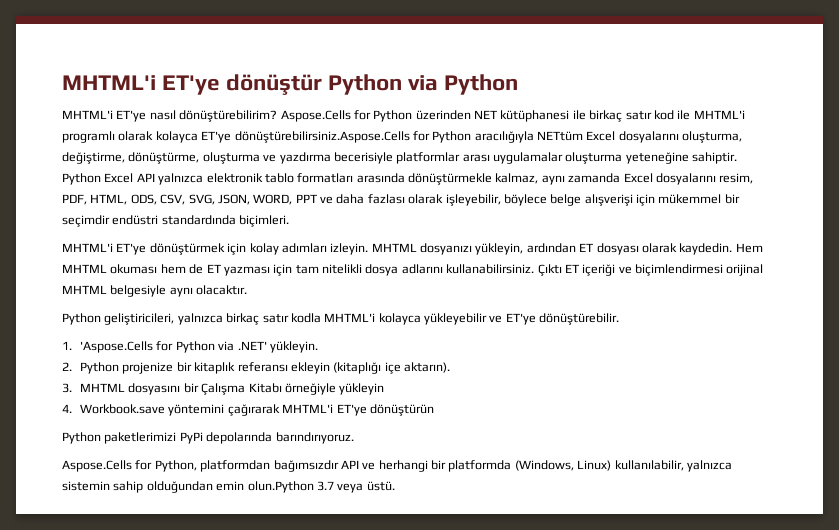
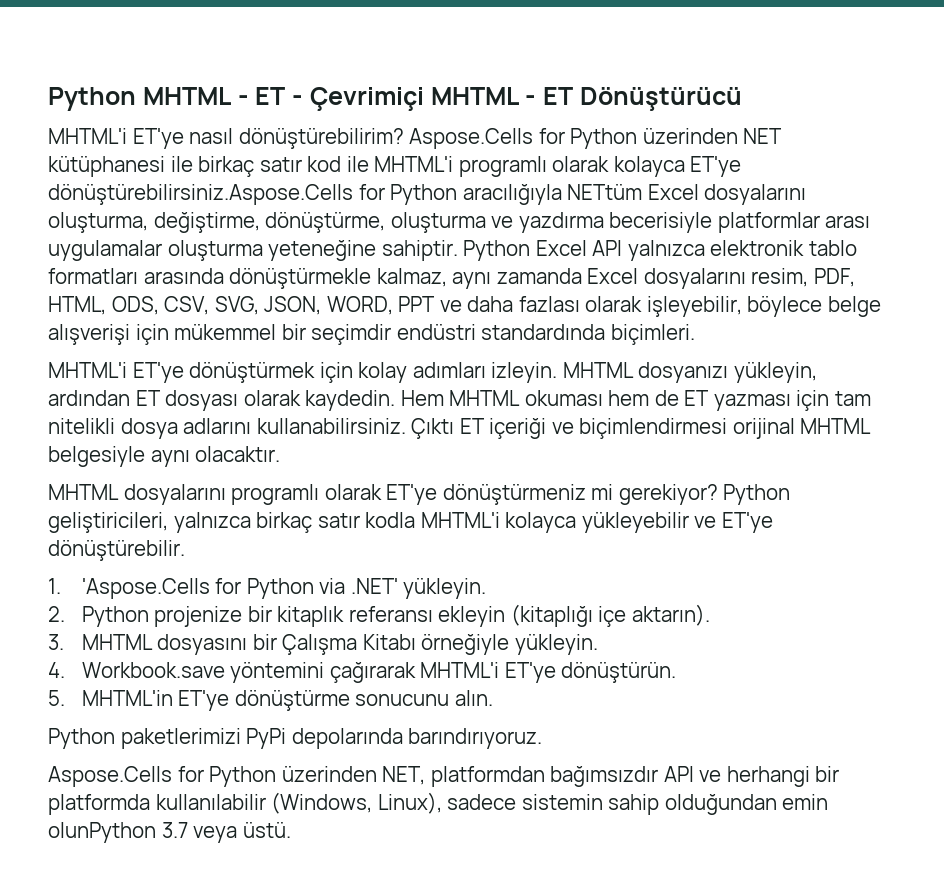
- MHTML'i ET'ye dönüştür Python via Python
+ Python MHTML - ET - Çevrimiçi MHTML - ET Dönüştürücü
+ MHTML dosyalarını programlı olarak ET'ye dönüştürmeniz mi gerekiyor?
- 3. MHTML dosyasını bir Çalışma Kitabı örneğiyle yükleyin
+ 3. MHTML dosyasını bir Çalışma Kitabı örneğiyle yükleyin.
- 4. Workbook.save yöntemini çağırarak MHTML'i ET'ye dönüştürün
+ 4. Workbook.save yöntemini çağırarak MHTML'i ET'ye dönüştürün.
+ 5. MHTML'in ET'ye dönüştürme sonucunu alın.
- Aspose.Cells for Python, platformdan bağımsızdır API ve herhangi bir platformda (Windows, Linux) kullanılabilir, yalnızca sistemin sahip olduğundan emin olun.Python 3.7 veya üstü.
+ Aspose.Cells for Python üzerinden NET, platformdan bağımsızdır API ve herhangi bir platformda kullanılabilir (Windows, Linux), sadece sistemin sahip olduğundan emin olunPython 3.7 veya üstü.

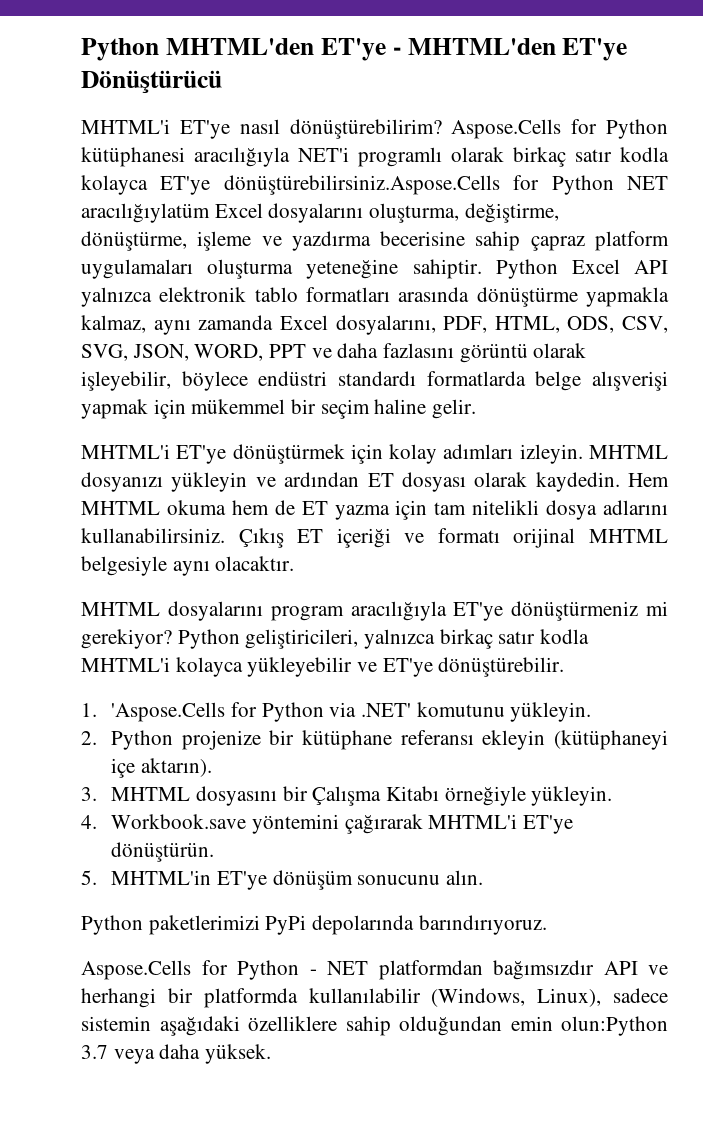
- Python MHTML - ET - Çevrimiçi MHTML - ET Dönüştürücü
+ Python MHTML'den ET'ye - MHTML'den ET'ye Dönüştürücü
- Aspose.Cells for Python üzerinden NET kütüphanesi ile birkaç satır kod ile MHTML'i programlı olarak kolayca ET'ye dönüştürebilirsiniz.Aspose.Cells for Python aracılığıyla NETtüm Excel dosyalarını oluşturma, değiştirme, dönüştürme, oluşturma ve yazdırma becerisiyle platformlar arası uygulamalar oluşturma yeteneğine sahiptir.
+ Aspose.Cells for Python kütüphanesi aracılığıyla NET'i programlı olarak birkaç satır kodla kolayca ET'ye dönüştürebilirsiniz.Aspose.Cells for Python NET aracılığıylatüm Excel dosyalarını oluşturma, değiştirme, dönüştürme, işleme ve yazdırma becerisine sahip çapraz platform uygulamaları oluşturma yeteneğine sahiptir.
- Python Excel API yalnızca elektronik tablo formatları arasında dönüştürmekle kalmaz, aynı zamanda Excel dosyalarını resim, PDF, HTML, ODS, CSV, SVG, JSON, WORD, PPT ve daha fazlası olarak işleyebilir, böylece belge alışverişi için mükemmel bir seçimdir endüstri standardında biçimleri.
+ Python Excel API yalnızca elektronik tablo formatları arasında dönüştürme yapmakla kalmaz, aynı zamanda Excel dosyalarını, PDF, HTML, ODS, CSV, SVG, JSON, WORD, PPT ve daha fazlasını görüntü olarak işleyebilir, böylece endüstri standardı formatlarda belge alışverişi yapmak için mükemmel bir seçim haline gelir.
- MHTML dosyanızı yükleyin, ardından ET dosyası olarak kaydedin.
+ MHTML dosyanızı yükleyin ve ardından ET dosyası olarak kaydedin.
- Hem MHTML okuması hem de ET yazması için tam nitelikli dosya adlarını kullanabilirsiniz.
+ Hem MHTML okuma hem de ET yazma için tam nitelikli dosya adlarını kullanabilirsiniz.
- Çıktı ET içeriği ve biçimlendirmesi orijinal MHTML belgesiyle aynı olacaktır.
+ Çıkış ET içeriği ve formatı orijinal MHTML belgesiyle aynı olacaktır.
- MHTML dosyalarını programlı olarak ET'ye dönüştürmeniz mi gerekiyor?
+ MHTML dosyalarını program aracılığıyla ET'ye dönüştürmeniz mi gerekiyor?
- 1. 'Aspose.Cells for Python via .NET' yükleyin.
+ 1. 'Aspose.Cells for Python via .NET' komutunu yükleyin.
- 2. Python projenize bir kitaplık referansı ekleyin (kitaplığı içe aktarın).
+ 2. Python projenize bir kütüphane referansı ekleyin (kütüphaneyi içe aktarın).
- 5. MHTML'in ET'ye dönüştürme sonucunu alın.
+ 5. MHTML'in ET'ye dönüşüm sonucunu alın.
- Aspose.Cells for Python üzerinden NET, platformdan bağımsızdır API ve herhangi bir platformda kullanılabilir (Windows, Linux), sadece sistemin sahip olduğundan emin olunPython 3.7 veya üstü.
+ Aspose.Cells for Python - NET platformdan bağımsızdır API ve herhangi bir platformda kullanılabilir (Windows, Linux), sadece sistemin aşağıdaki özelliklere sahip olduğundan emin olun:Python 3.7 veya daha yüksek.

